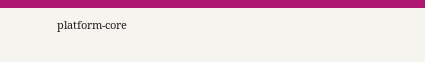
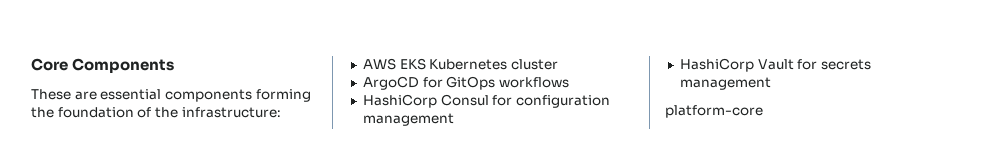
+ Core Components
+ These are essential components forming the foundation of the infrastructure:
+ AWS EKS Kubernetes cluster
+ ArgoCD for GitOps workflows
+ HashiCorp Consul for configuration management
+ HashiCorp Vault for secrets management

